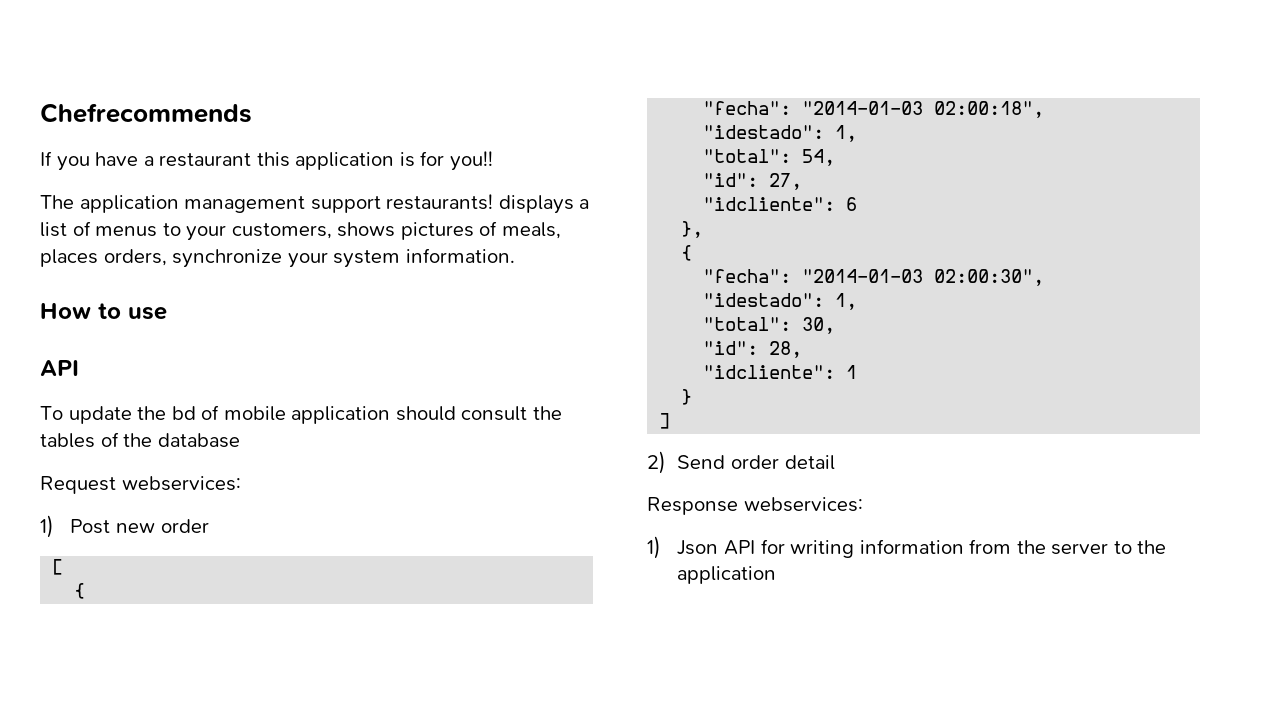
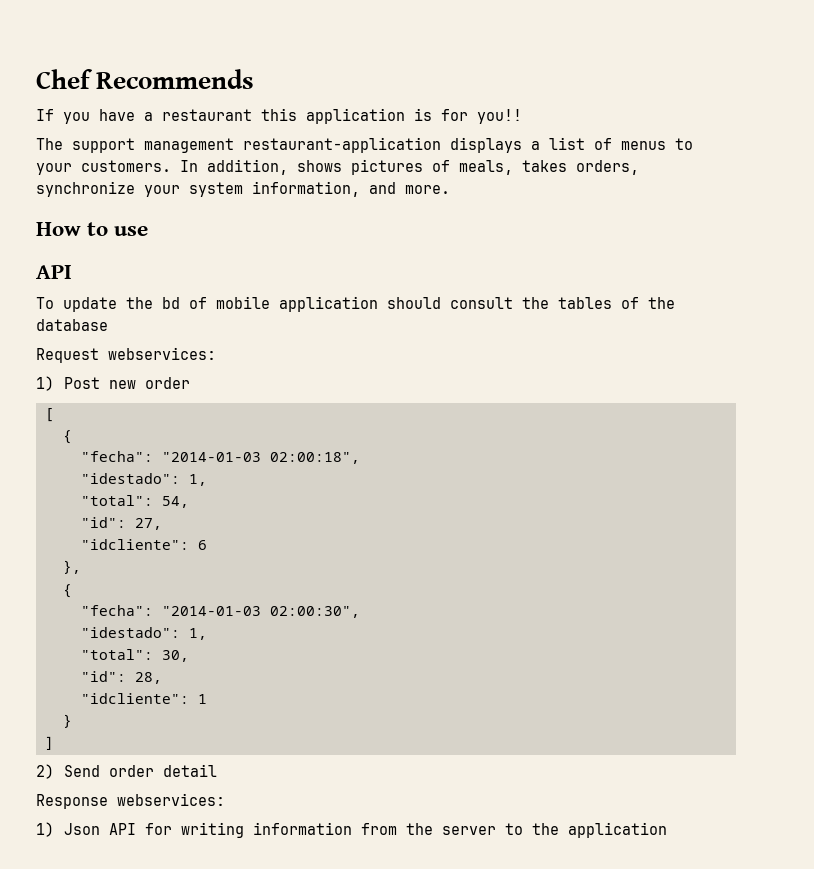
- Chefrecommends
+ Chef Recommends
- The application management support restaurants! displays a list of menus to your customers, shows pictures of meals, places orders, synchronize your system information.
+ The support management restaurant-application displays a list of menus to your customers. In addition, shows pictures of meals, takes orders, synchronize your system information, and more.

